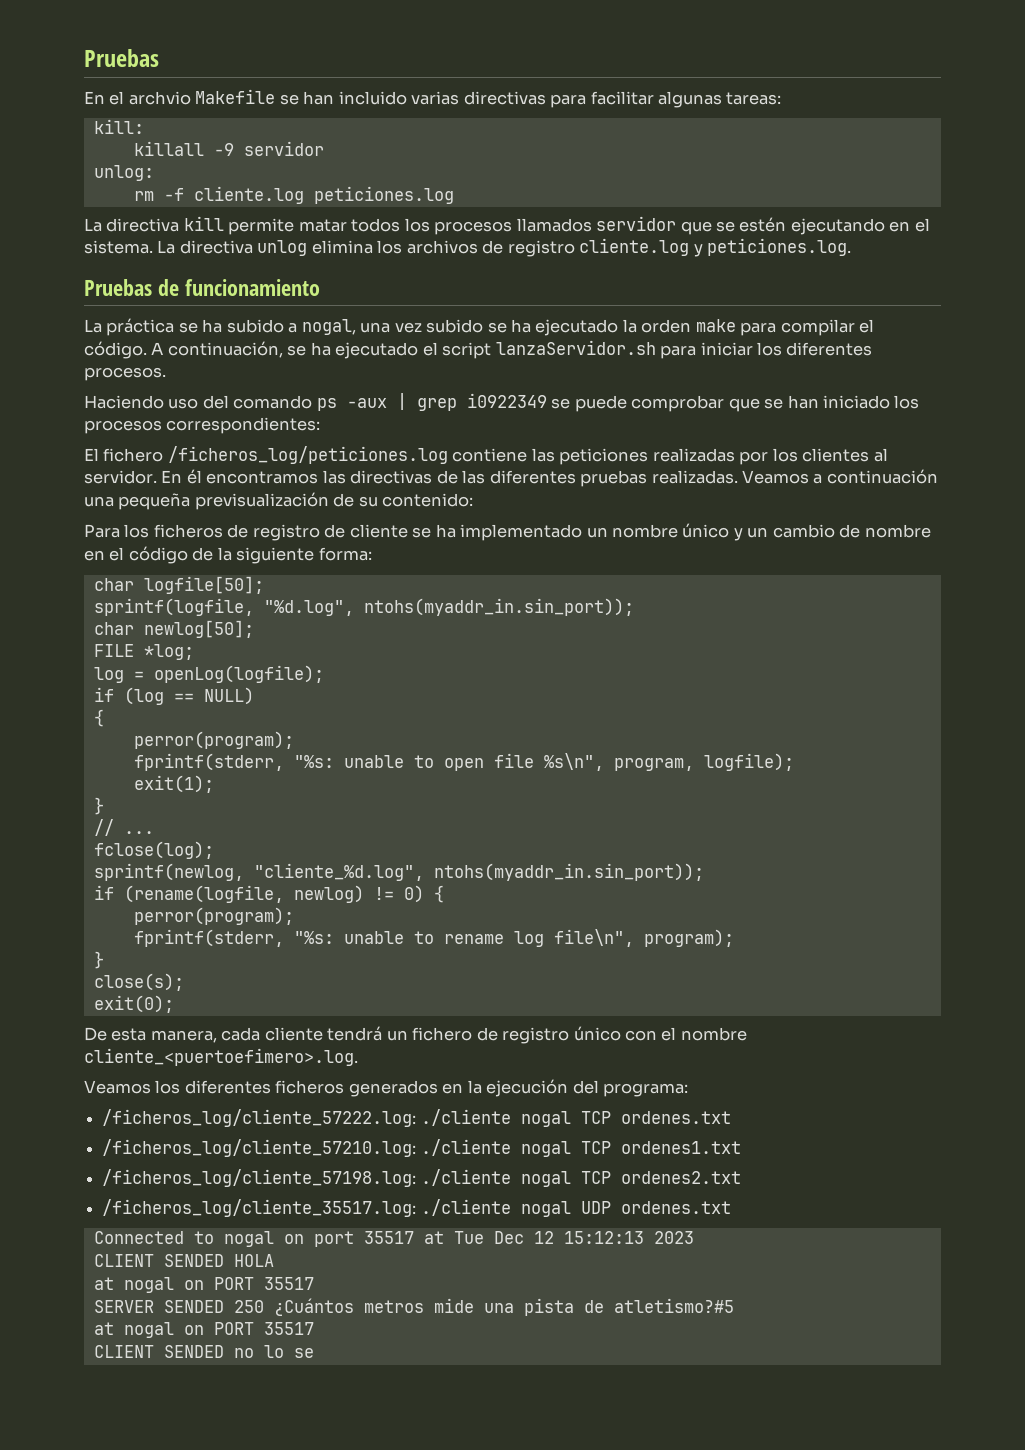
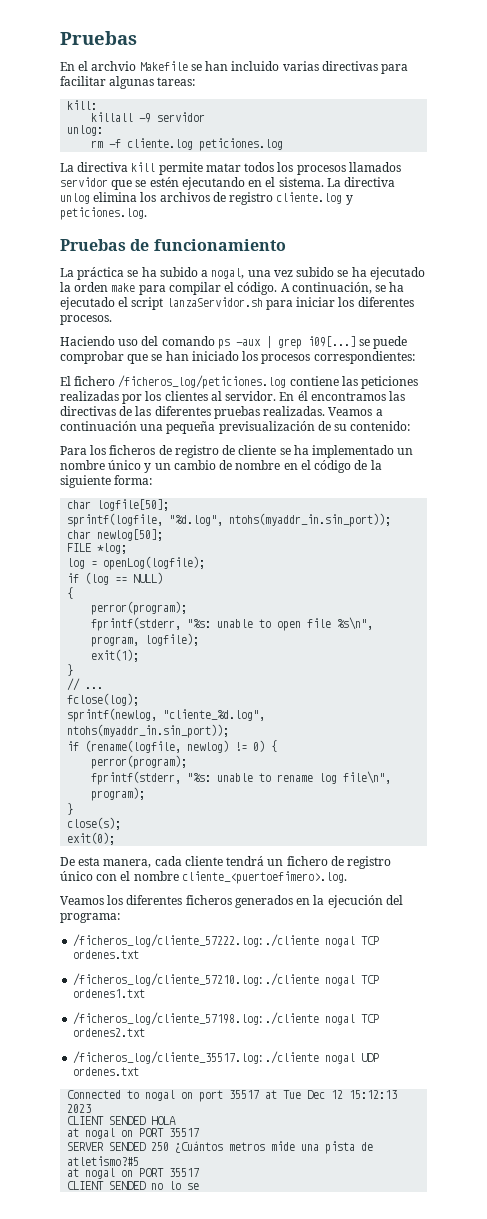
- Haciendo uso del comando ps -aux | grep i0922349 se puede comprobar que se han iniciado los procesos correspondientes:
+ Haciendo uso del comando ps -aux | grep i09[...] se puede comprobar que se han iniciado los procesos correspondientes:

